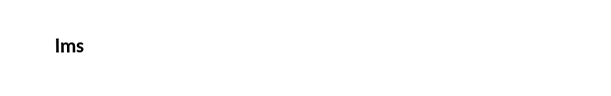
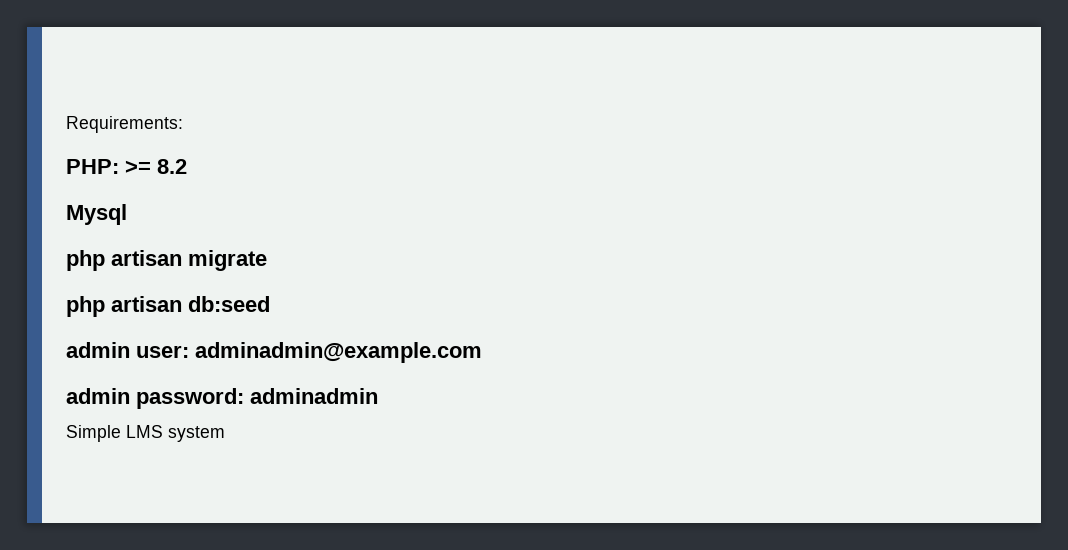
- lms
+ Requirements:
+ PHP: >= 8.2
+ Mysql
+ php artisan migrate
+ php artisan db:seed
+ admin user: adminadmin@example.com
+ admin password: adminadmin
+ Simple LMS system

